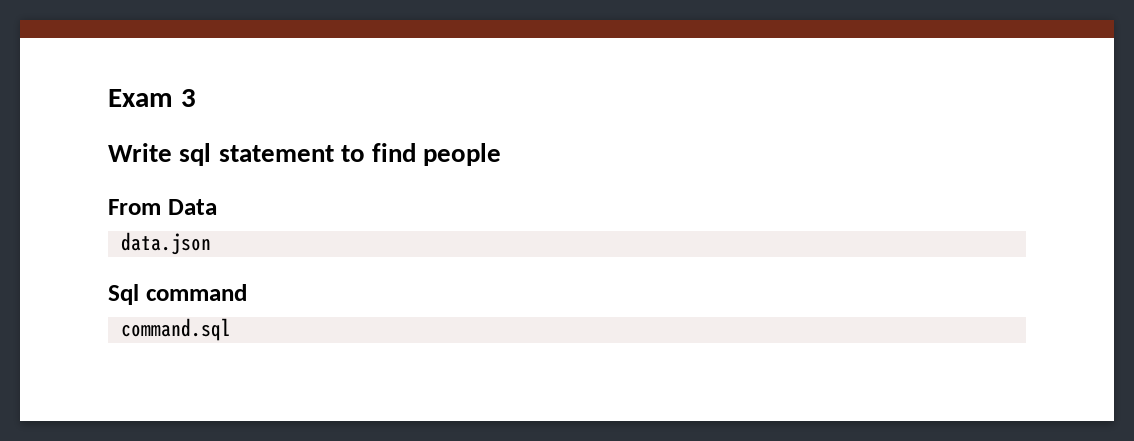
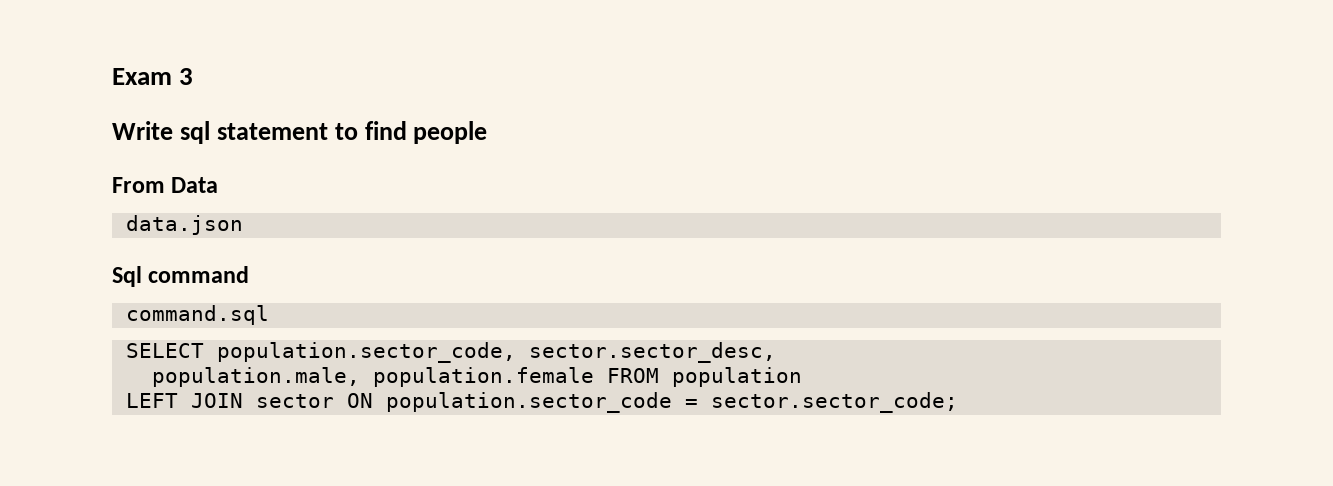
+ SELECT population.sector_code, sector.sector_desc,
+ population.male, population.female FROM population
+ LEFT JOIN sector ON population.sector_code = sector.sector_code;

